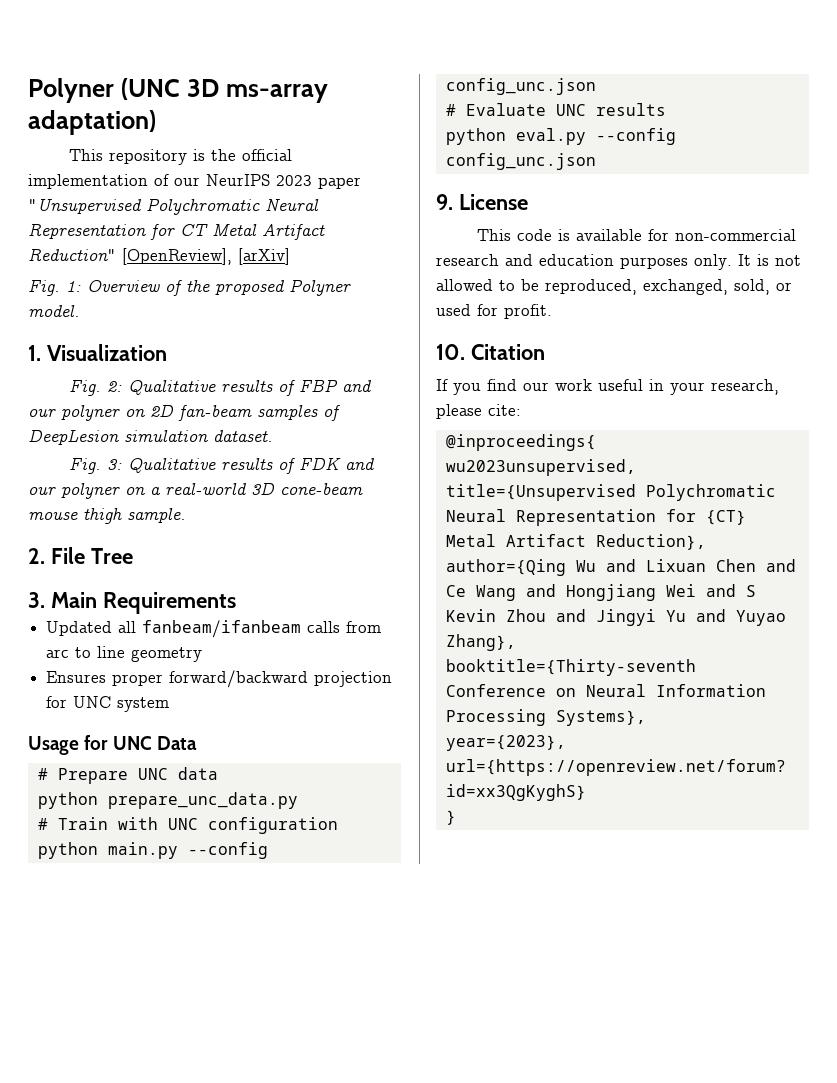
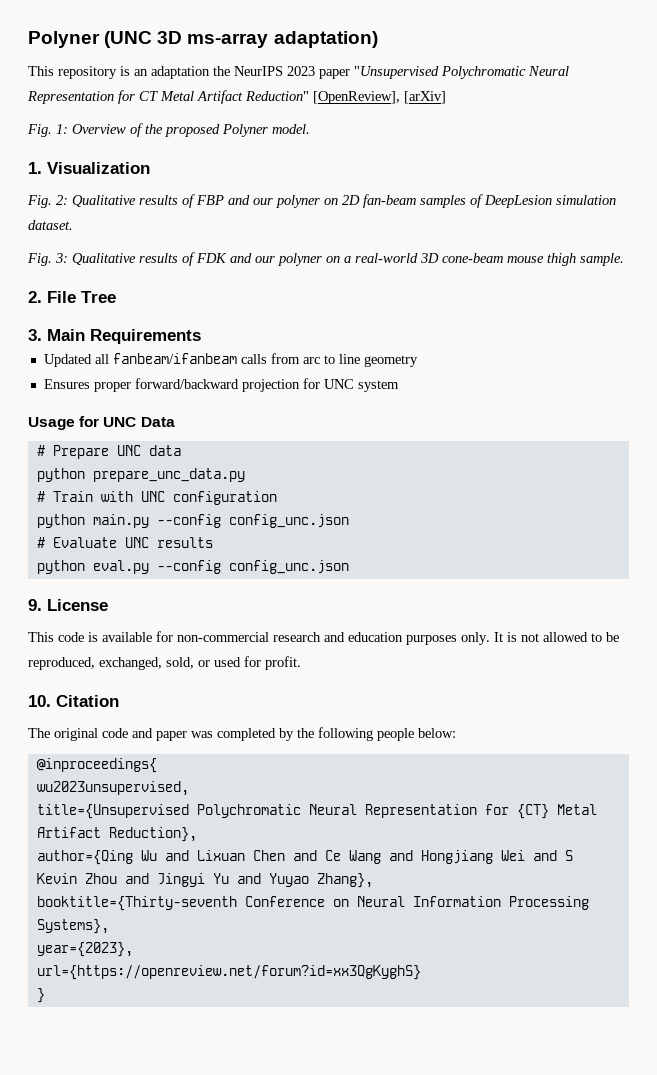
- This repository is the official implementation of our NeurIPS 2023 paper "Unsupervised Polychromatic Neural Representation for CT Metal Artifact Reduction" [OpenReview], [arXiv]
+ This repository is an adaptation the NeurIPS 2023 paper "Unsupervised Polychromatic Neural Representation for CT Metal Artifact Reduction" [OpenReview], [arXiv]
- If you find our work useful in your research, please cite:
+ The original code and paper was completed by the following people below:

